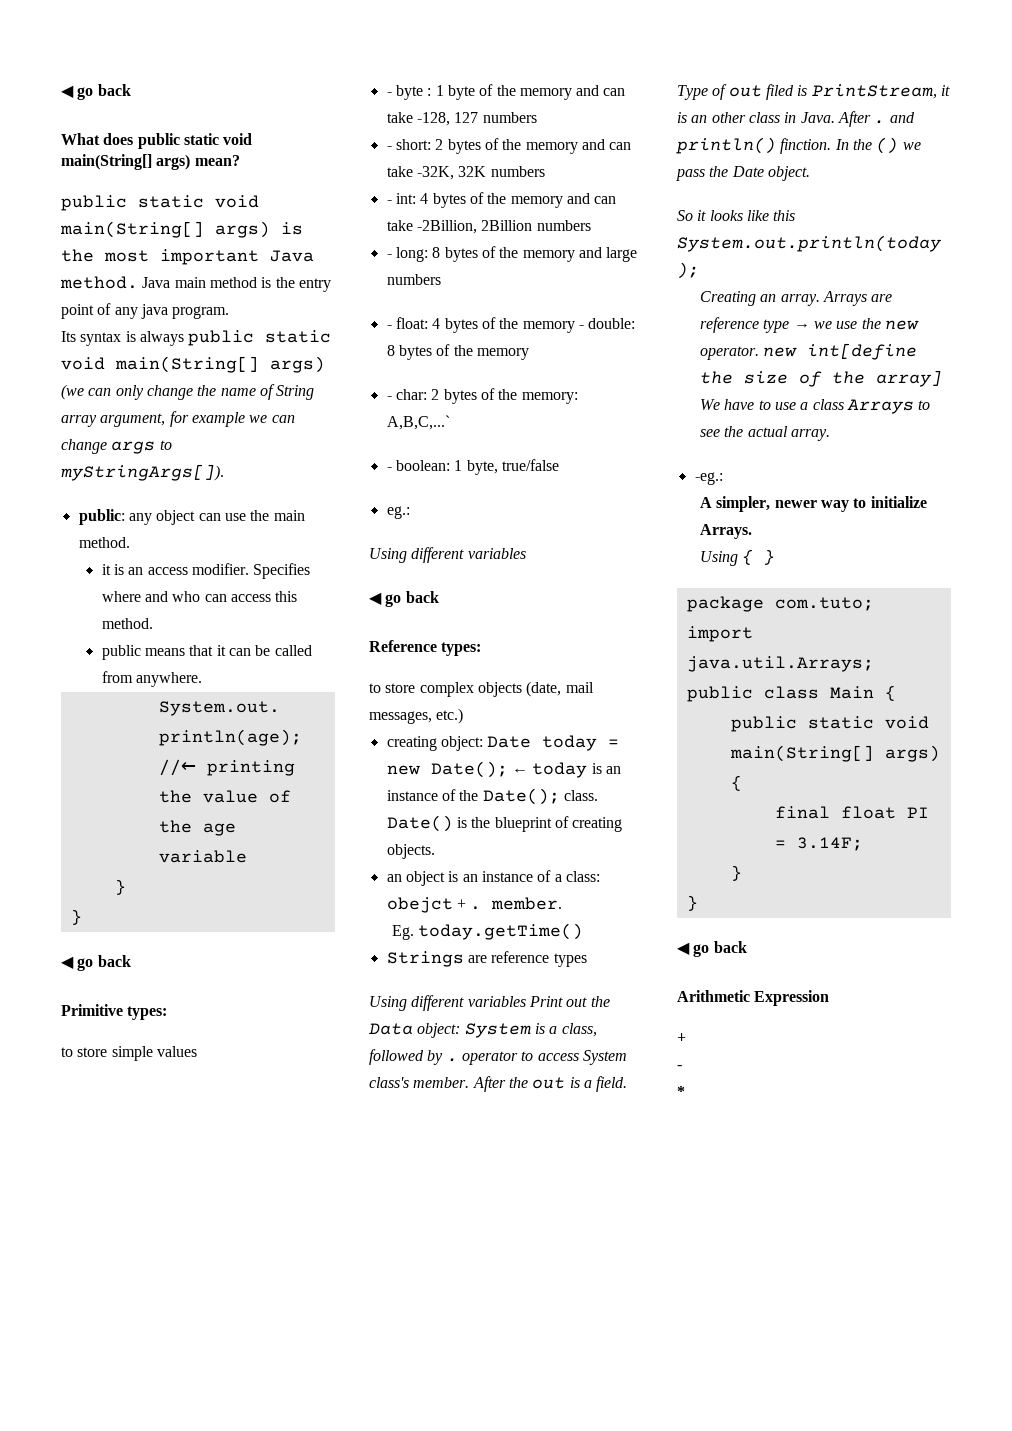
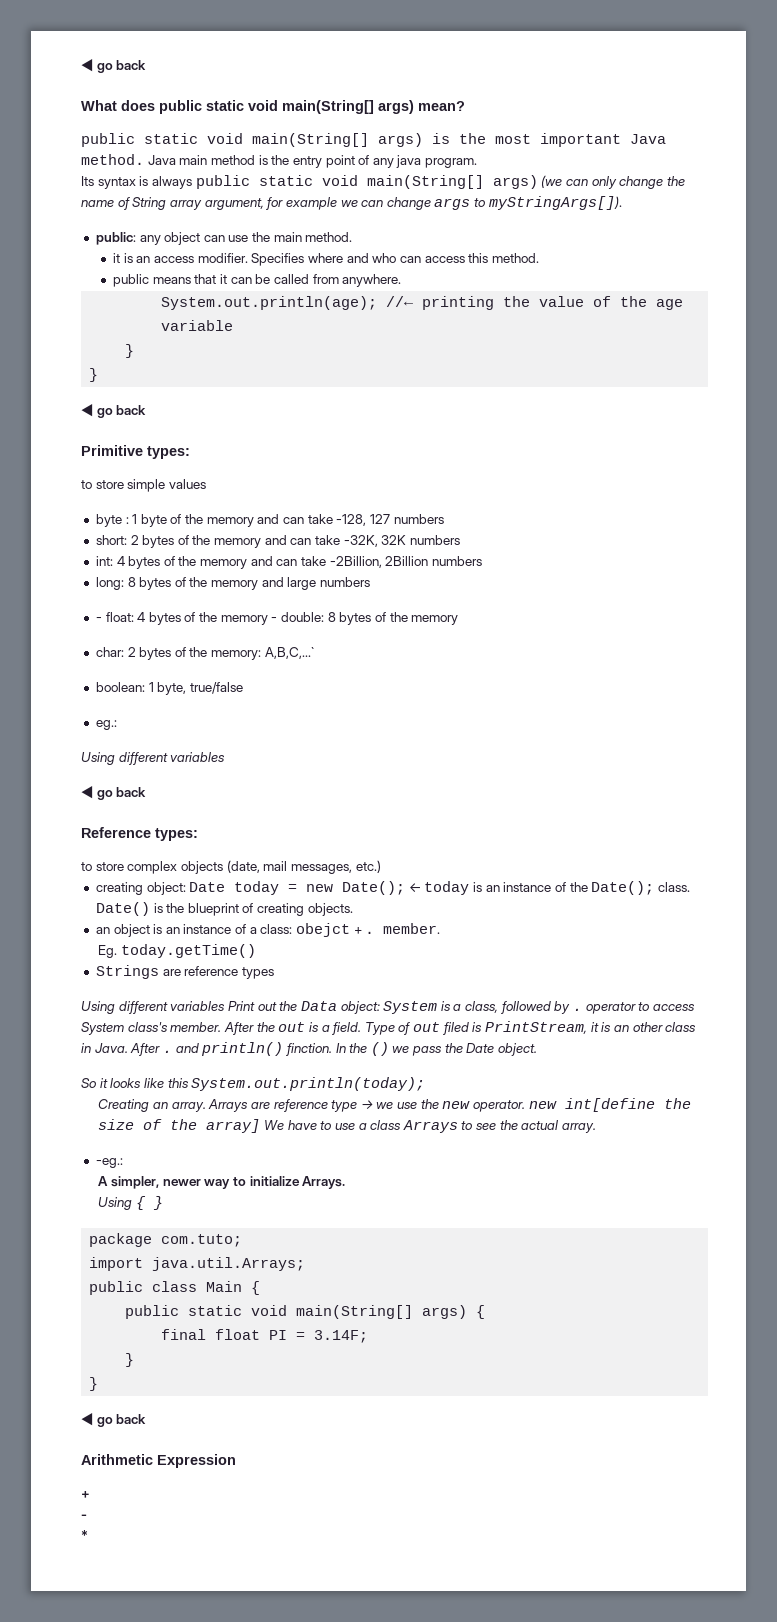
- - byte : 1 byte of the memory and can take -128, 127 numbers
+ byte : 1 byte of the memory and can take -128, 127 numbers
- - short: 2 bytes of the memory and can take -32K, 32K numbers
+ short: 2 bytes of the memory and can take -32K, 32K numbers
- - int: 4 bytes of the memory and can take -2Billion, 2Billion numbers
+ int: 4 bytes of the memory and can take -2Billion, 2Billion numbers
- - long: 8 bytes of the memory and large numbers
+ long: 8 bytes of the memory and large numbers
- - char: 2 bytes of the memory: A,B,C,...`
+ char: 2 bytes of the memory: A,B,C,...`
- - boolean: 1 byte, true/false
+ boolean: 1 byte, true/false

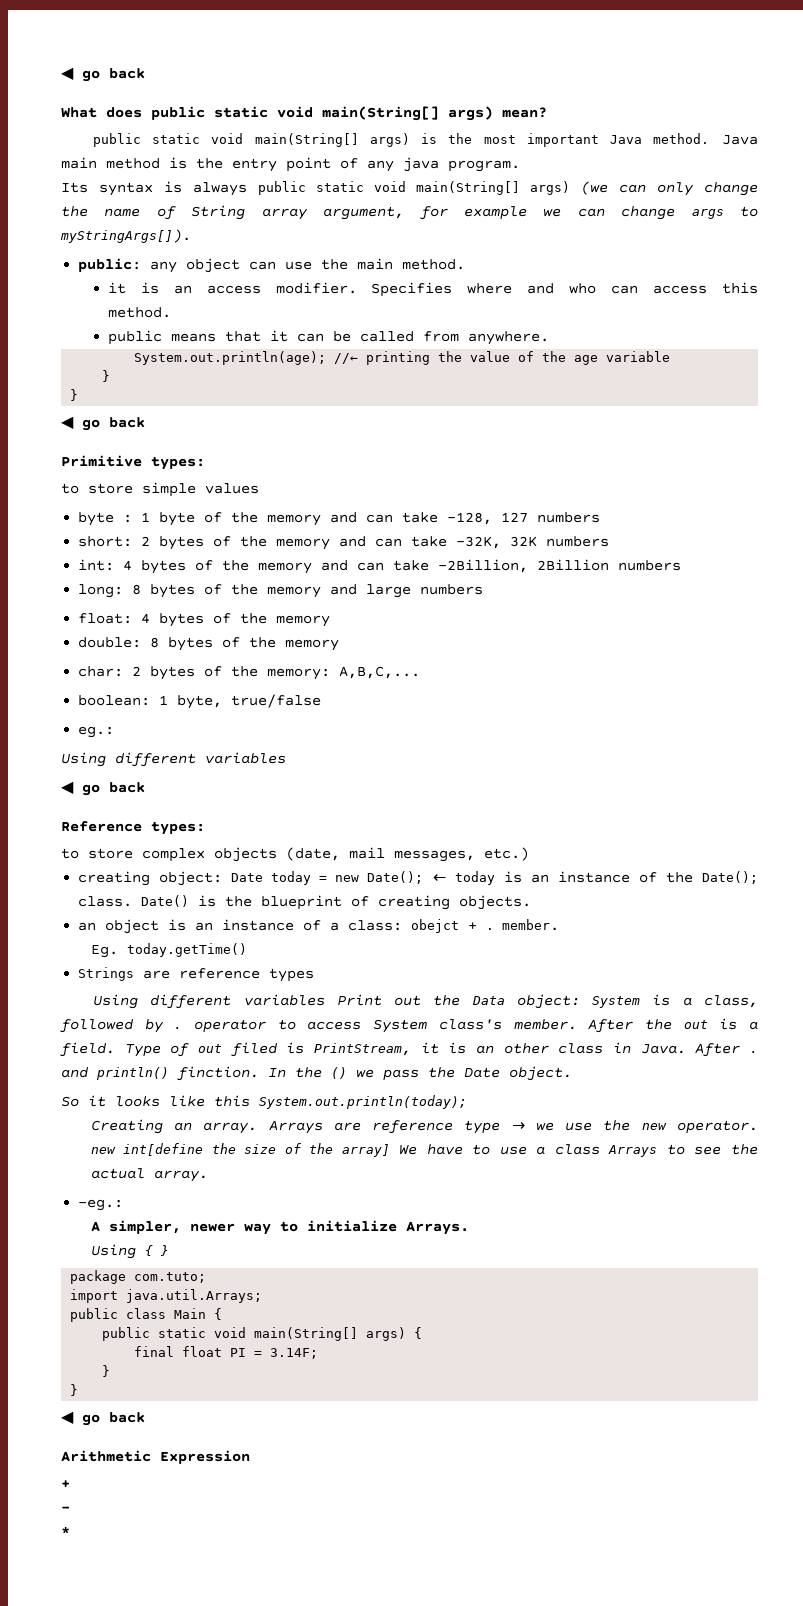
- - float: 4 bytes of the memory - double: 8 bytes of the memory
+ float: 4 bytes of the memory
+ double: 8 bytes of the memory
- char: 2 bytes of the memory: A,B,C,...`
+ char: 2 bytes of the memory: A,B,C,...

